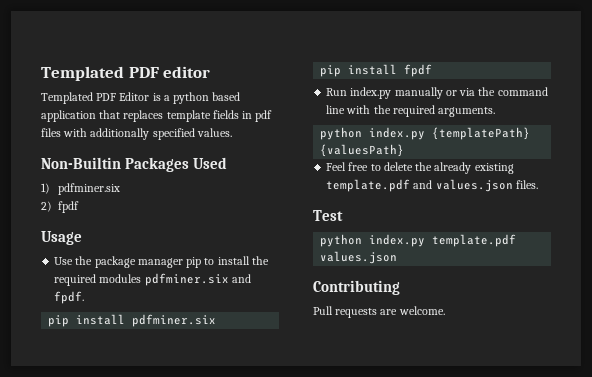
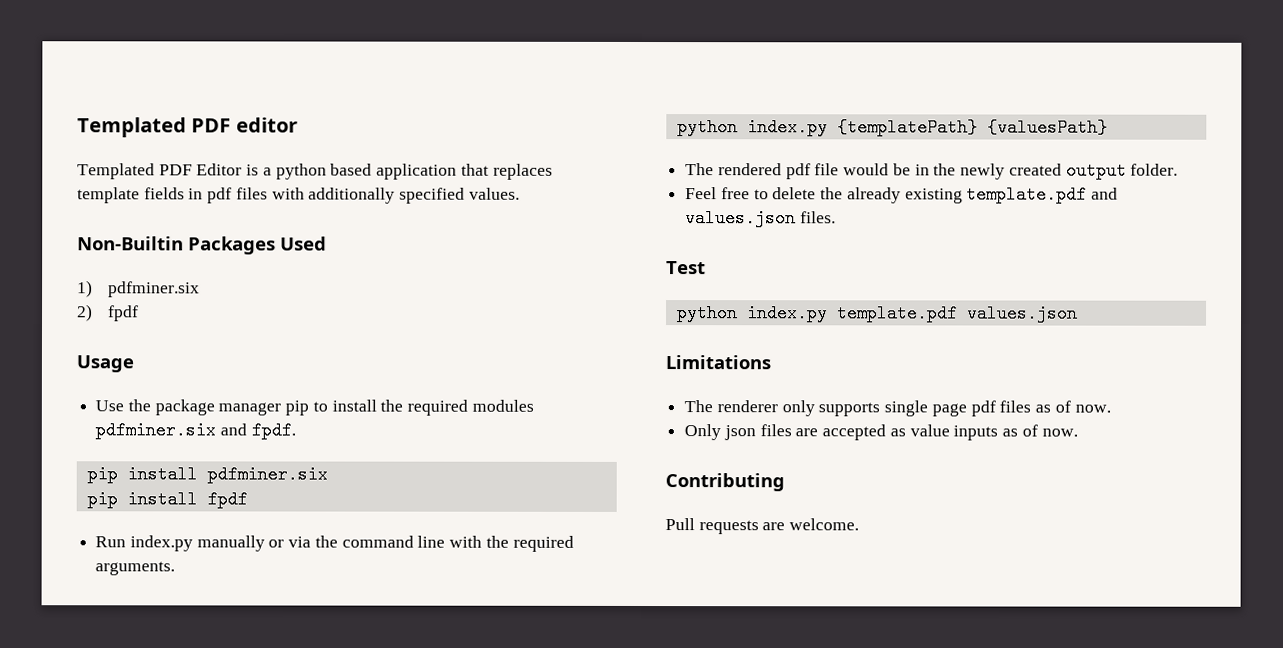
+ The rendered pdf file would be in the newly created output folder.
+ Limitations
+ The renderer only supports single page pdf files as of now.
+ Only json files are accepted as value inputs as of now.

